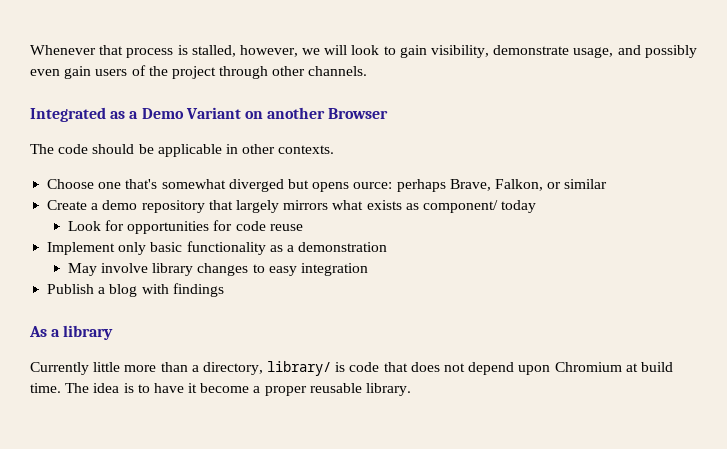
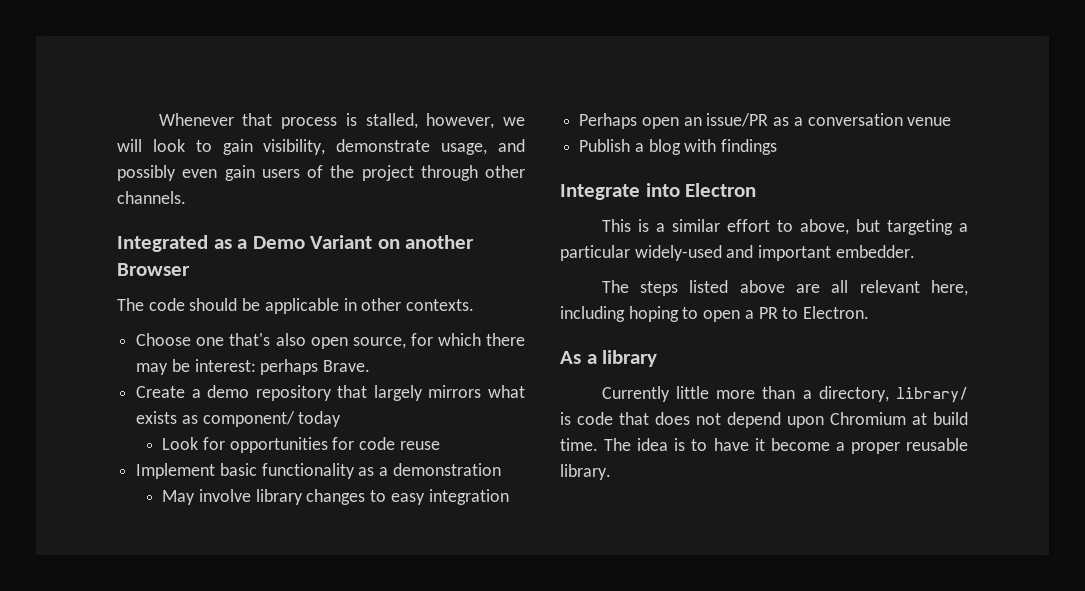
- Choose one that's somewhat diverged but opens ource: perhaps Brave, Falkon, or similar
+ Choose one that's also open source, for which there may be interest: perhaps Brave.
- Implement only basic functionality as a demonstration
+ Implement basic functionality as a demonstration
+ Perhaps open an issue/PR as a conversation venue
+ Integrate into Electron
+ This is a similar effort to above, but targeting a particular widely-used and important embedder.
+ The steps listed above are all relevant here, including hoping to open a PR to Electron.

